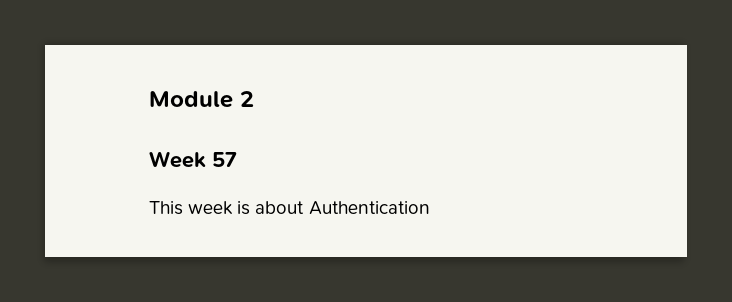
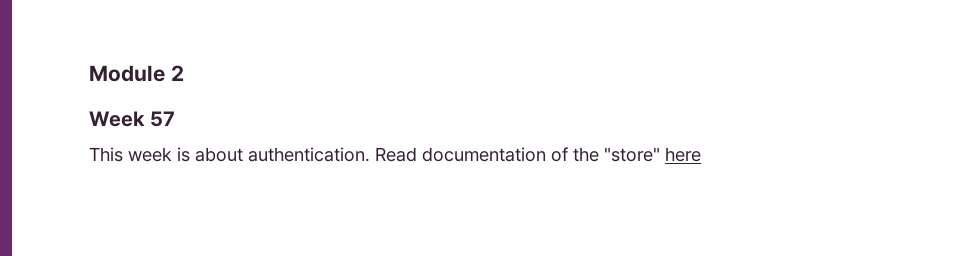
- This week is about Authentication
+ This week is about authentication. Read documentation of the "store" here

